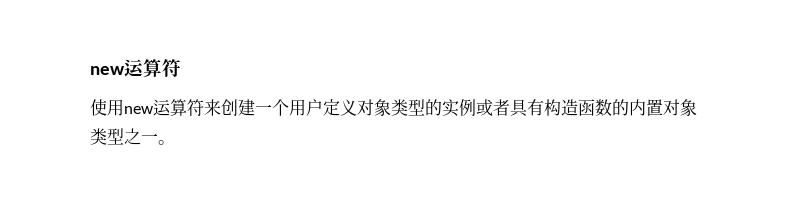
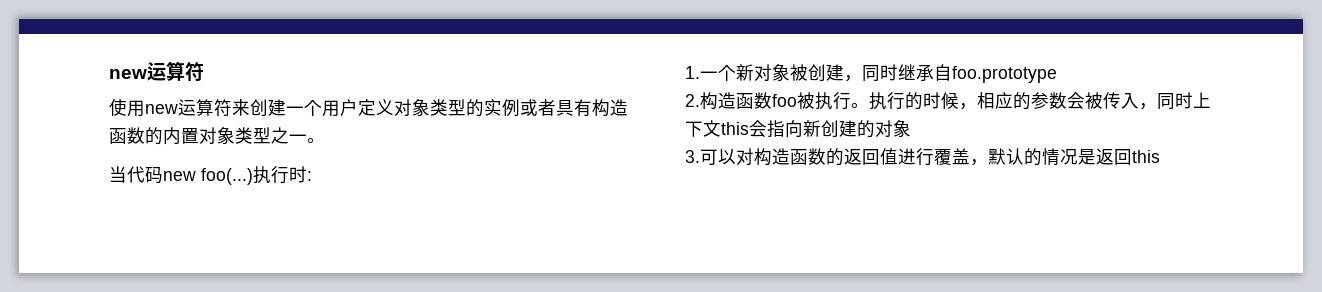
+ 当代码new foo(...)执行时:
+ 1.一个新对象被创建，同时继承自foo.prototype
+ 2.构造函数foo被执行。执行的时候，相应的参数会被传入，同时上下文this会指向新创建的对象
+ 3.可以对构造函数的返回值进行覆盖，默认的情况是返回this

